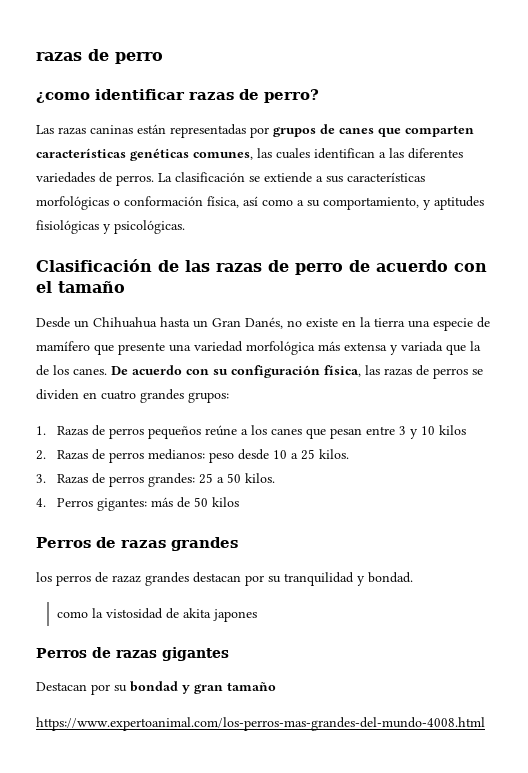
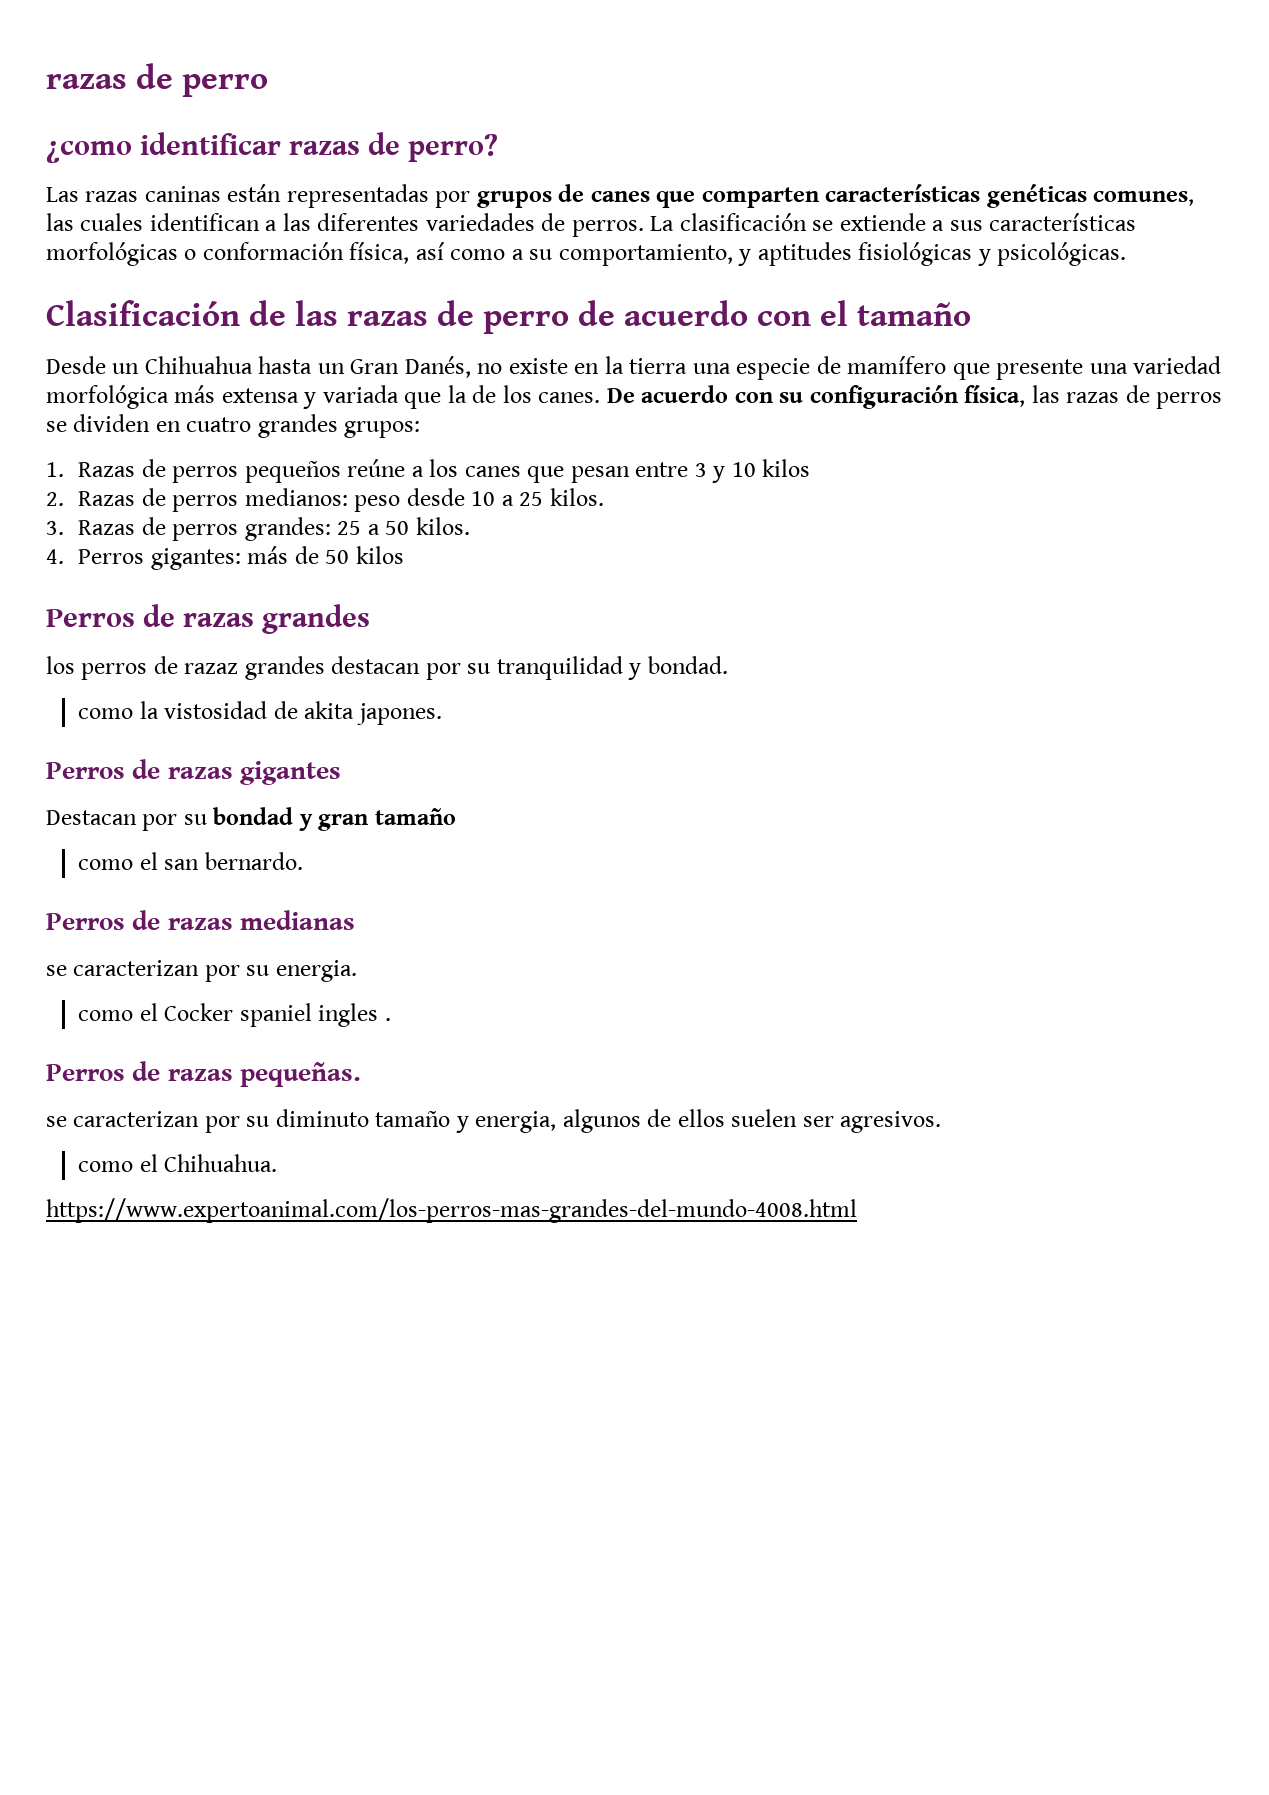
- como la vistosidad de akita japones
+ como la vistosidad de akita japones.
+ como el san bernardo.
+ Perros de razas medianas
+ se caracterizan por su energia.
+ como el Cocker spaniel ingles .
+ Perros de razas pequeñas.
+ se caracterizan por su diminuto tamaño y energia, algunos de ellos suelen ser agresivos.
+ como el Chihuahua.

